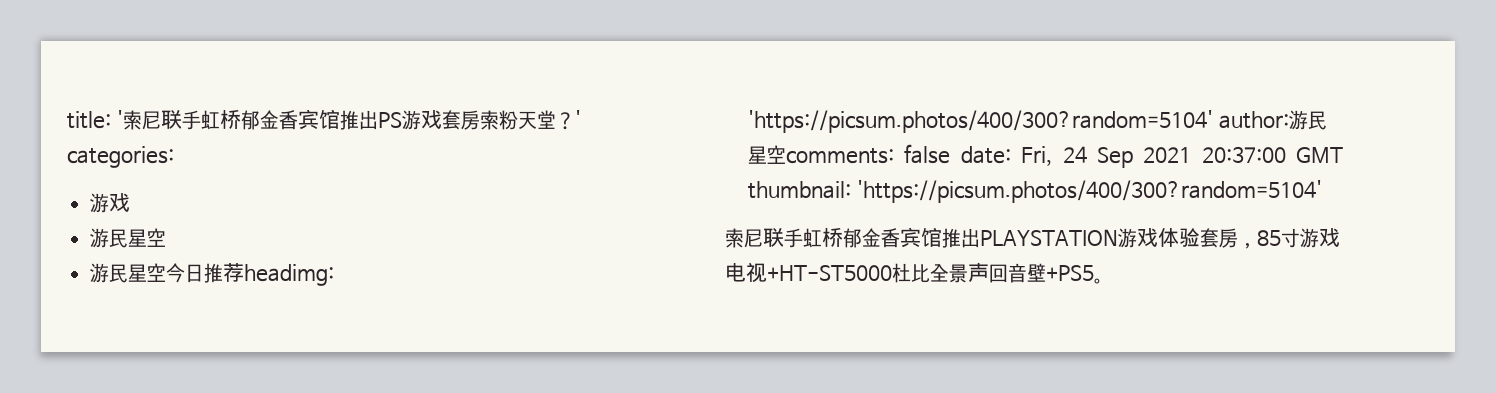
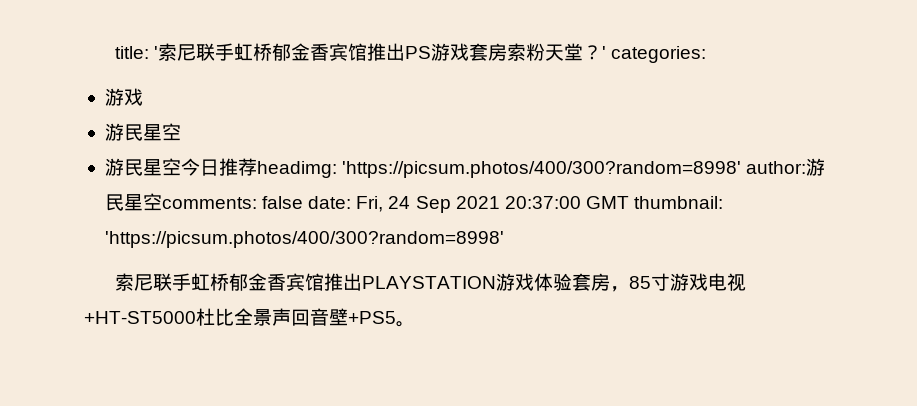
- 游民星空今日推荐headimg: 'https://picsum.photos/400/300?random=5104' author:游民星空comments: false date: Fri, 24 Sep 2021 20:37:00 GMT thumbnail: 'https://picsum.photos/400/300?random=5104'
+ 游民星空今日推荐headimg: 'https://picsum.photos/400/300?random=8998' author:游民星空comments: false date: Fri, 24 Sep 2021 20:37:00 GMT thumbnail: 'https://picsum.photos/400/300?random=8998'

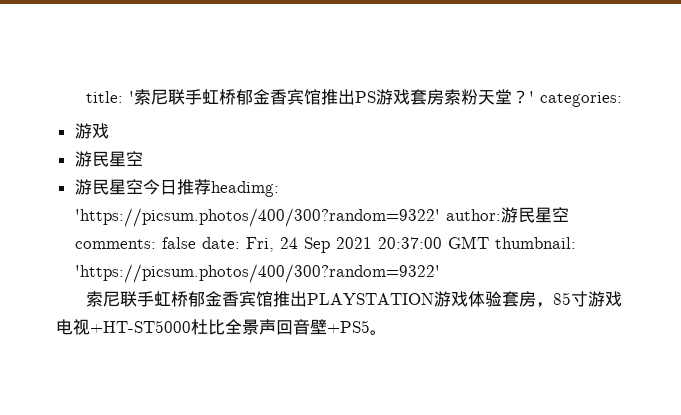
- 游民星空今日推荐headimg: 'https://picsum.photos/400/300?random=8998' author:游民星空comments: false date: Fri, 24 Sep 2021 20:37:00 GMT thumbnail: 'https://picsum.photos/400/300?random=8998'
+ 游民星空今日推荐headimg: 'https://picsum.photos/400/300?random=9322' author:游民星空comments: false date: Fri, 24 Sep 2021 20:37:00 GMT thumbnail: 'https://picsum.photos/400/300?random=9322'

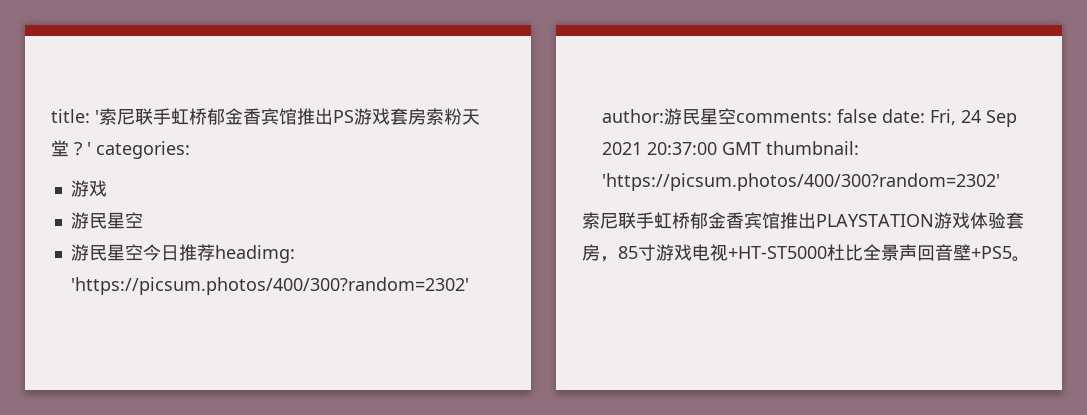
- 游民星空今日推荐headimg: 'https://picsum.photos/400/300?random=9322' author:游民星空comments: false date: Fri, 24 Sep 2021 20:37:00 GMT thumbnail: 'https://picsum.photos/400/300?random=9322'
+ 游民星空今日推荐headimg: 'https://picsum.photos/400/300?random=2302' author:游民星空comments: false date: Fri, 24 Sep 2021 20:37:00 GMT thumbnail: 'https://picsum.photos/400/300?random=2302'

